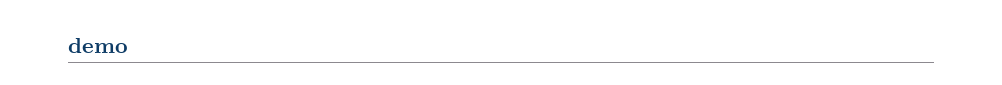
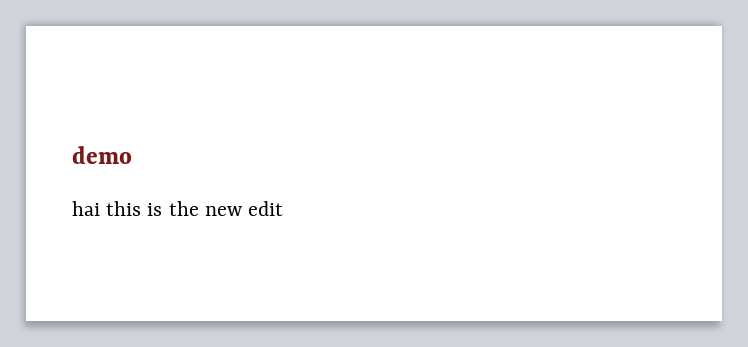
+ hai this is the new edit

